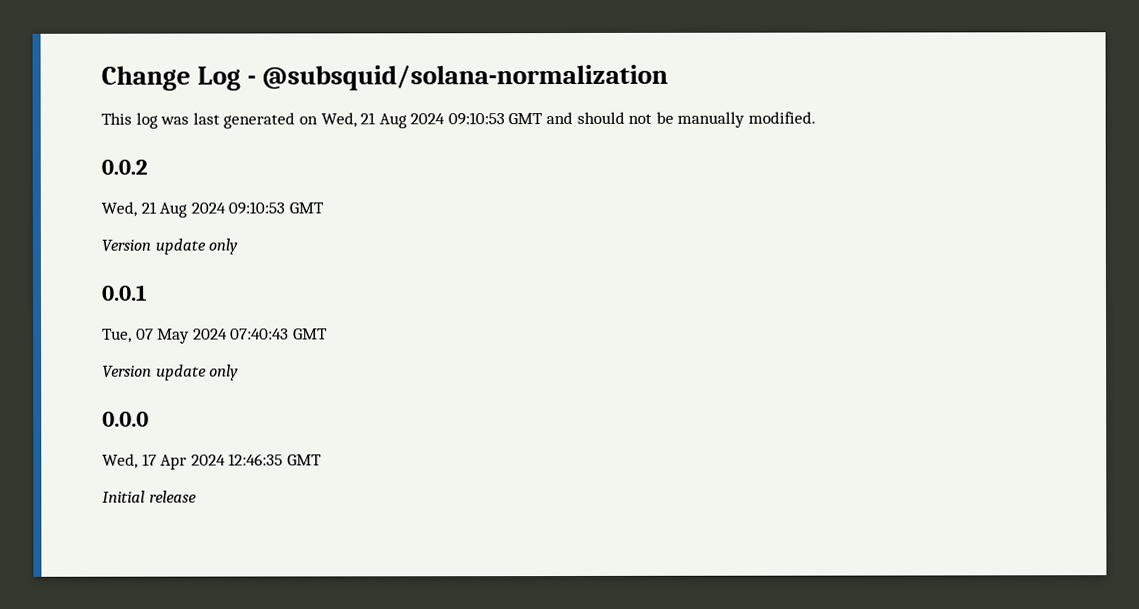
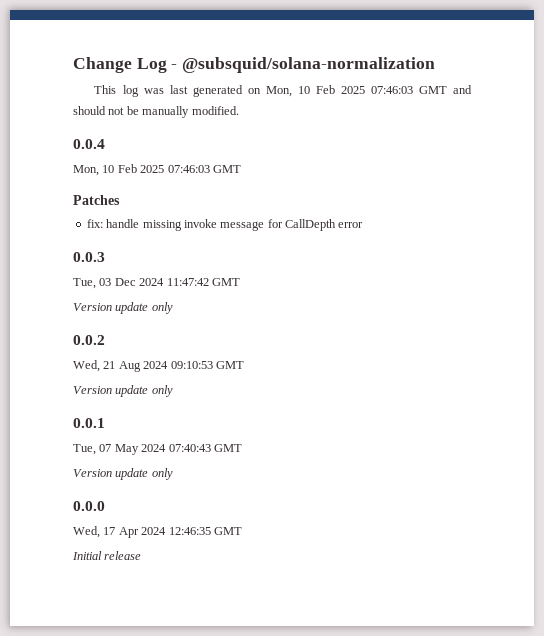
- This log was last generated on Wed, 21 Aug 2024 09:10:53 GMT and should not be manually modified.
+ This log was last generated on Mon, 10 Feb 2025 07:46:03 GMT and should not be manually modified.
+ 0.0.4
+ Mon, 10 Feb 2025 07:46:03 GMT
+ Patches
+ fix: handle missing invoke message for CallDepth error
+ 0.0.3
+ Tue, 03 Dec 2024 11:47:42 GMT
+ Version update only

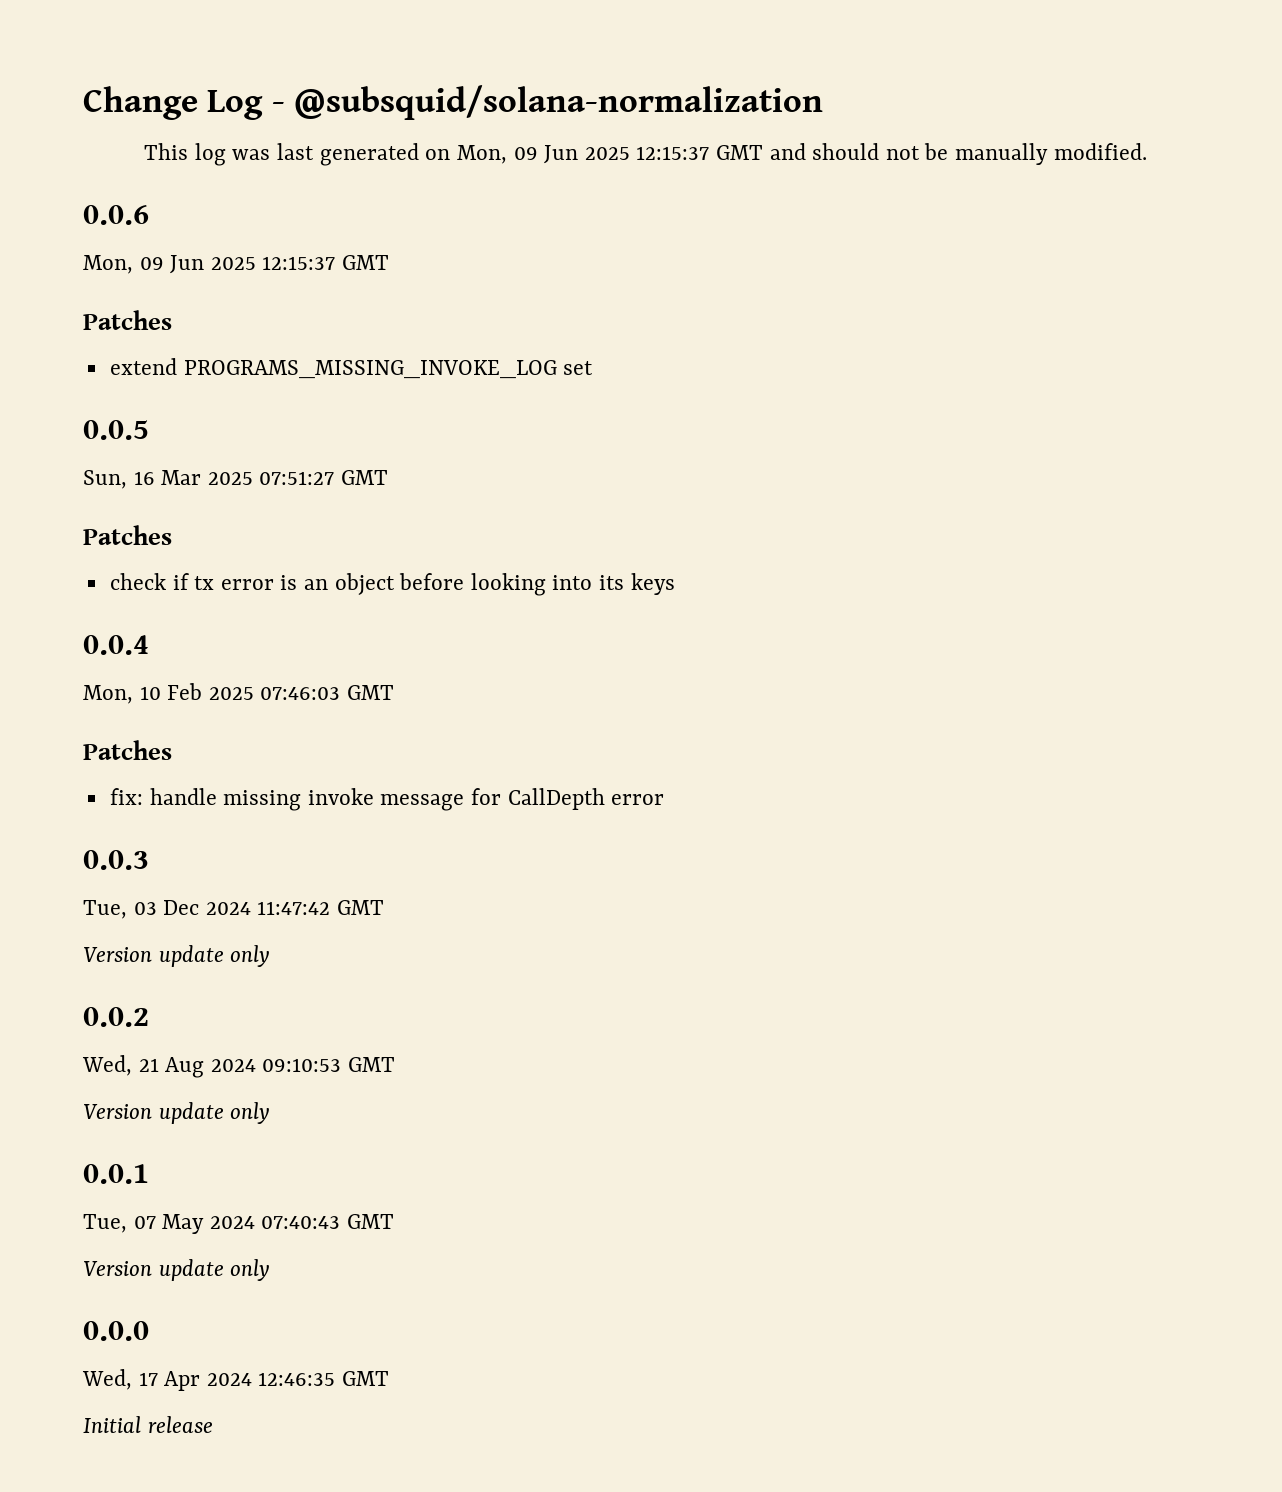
- This log was last generated on Mon, 10 Feb 2025 07:46:03 GMT and should not be manually modified.
+ This log was last generated on Mon, 09 Jun 2025 12:15:37 GMT and should not be manually modified.
+ 0.0.6
+ Mon, 09 Jun 2025 12:15:37 GMT
+ Patches
+ extend PROGRAMS_MISSING_INVOKE_LOG set
+ 0.0.5
+ Sun, 16 Mar 2025 07:51:27 GMT
+ Patches
+ check if tx error is an object before looking into its keys

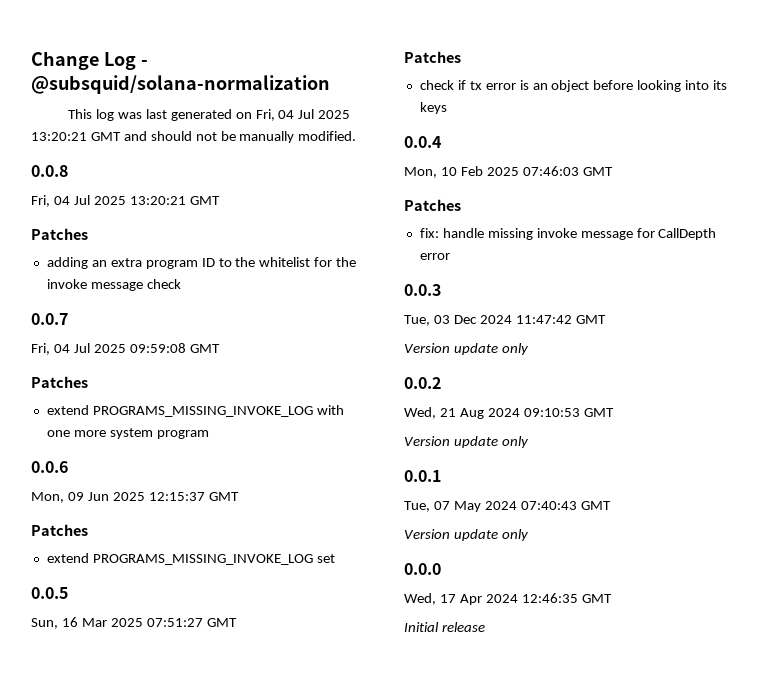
- This log was last generated on Mon, 09 Jun 2025 12:15:37 GMT and should not be manually modified.
+ This log was last generated on Fri, 04 Jul 2025 13:20:21 GMT and should not be manually modified.
+ 0.0.8
+ Fri, 04 Jul 2025 13:20:21 GMT
+ Patches
+ adding an extra program ID to the whitelist for the invoke message check
+ 0.0.7
+ Fri, 04 Jul 2025 09:59:08 GMT
+ Patches
+ extend PROGRAMS_MISSING_INVOKE_LOG with one more system program

